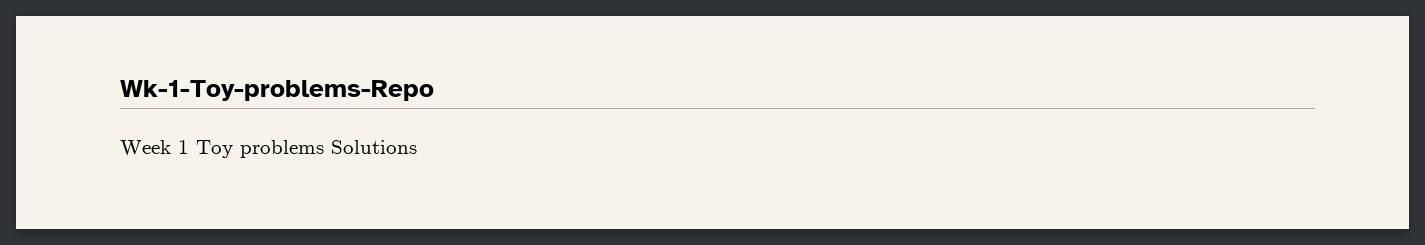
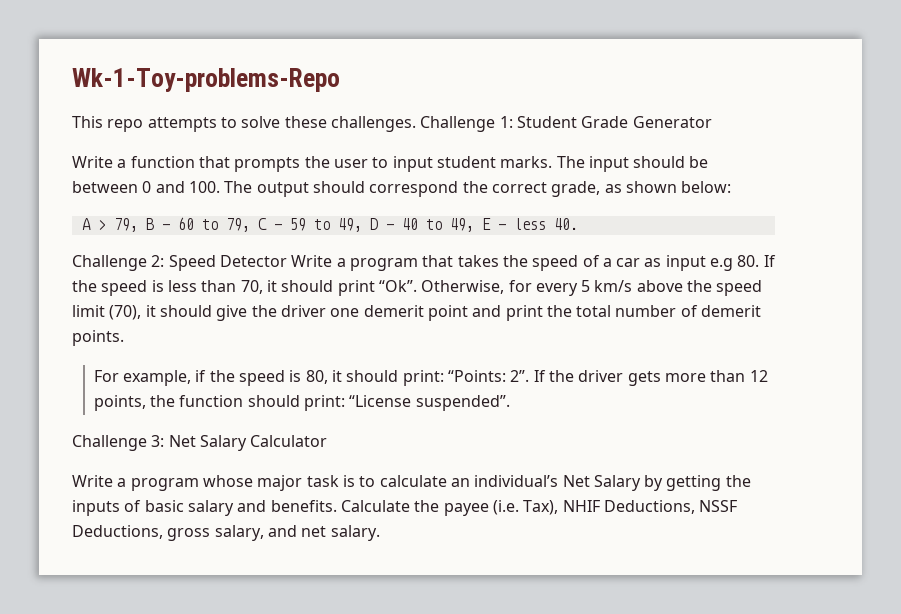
- Week 1 Toy problems Solutions
+ This repo attempts to solve these challenges. Challenge 1: Student Grade Generator
+ Write a function that prompts the user to input student marks. The input should be between 0 and 100. The output should correspond the correct grade, as shown below:
+ A > 79, B - 60 to 79, C - 59 to 49, D - 40 to 49, E - less 40.
+ Challenge 2: Speed Detector Write a program that takes the speed of a car as input e.g 80. If the speed is less than 70, it should print “Ok”. Otherwise, for every 5 km/s above the speed limit (70), it should give the driver one demerit point and print the total number of demerit points.
+ For example, if the speed is 80, it should print: “Points: 2”. If the driver gets more than 12 points, the function should print: “License suspended”.
+ Challenge 3: Net Salary Calculator
+ Write a program whose major task is to calculate an individual’s Net Salary by getting the inputs of basic salary and benefits. Calculate the payee (i.e. Tax), NHIF Deductions, NSSF Deductions, gross salary, and net salary.

